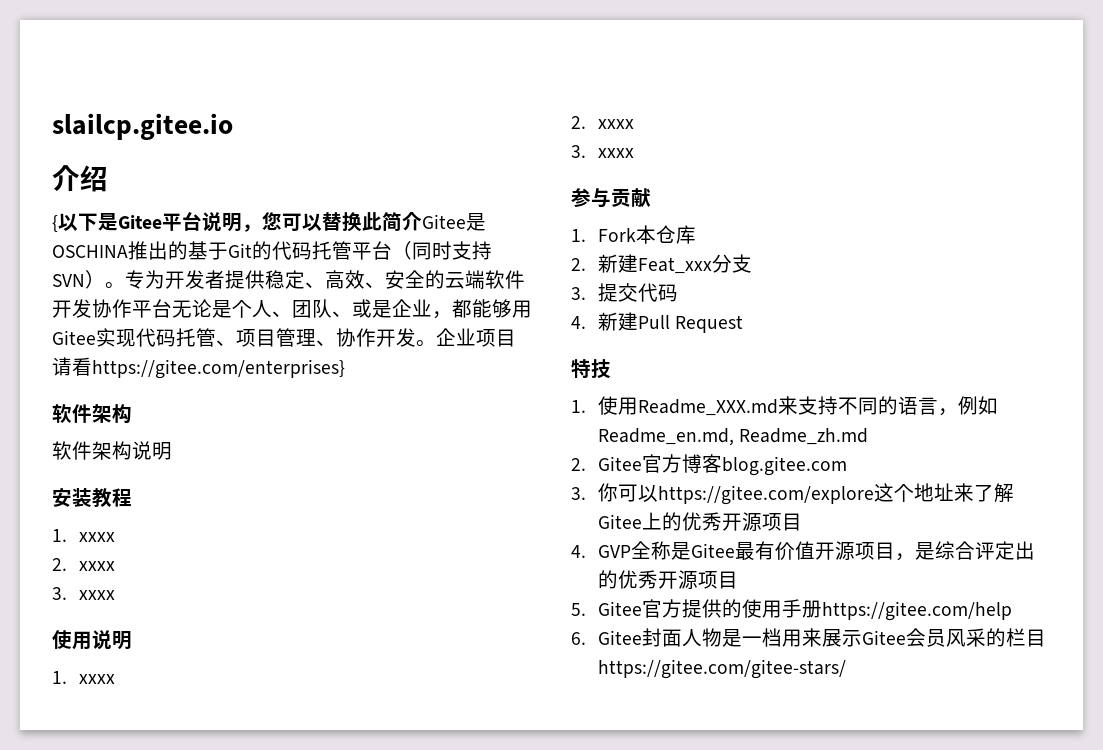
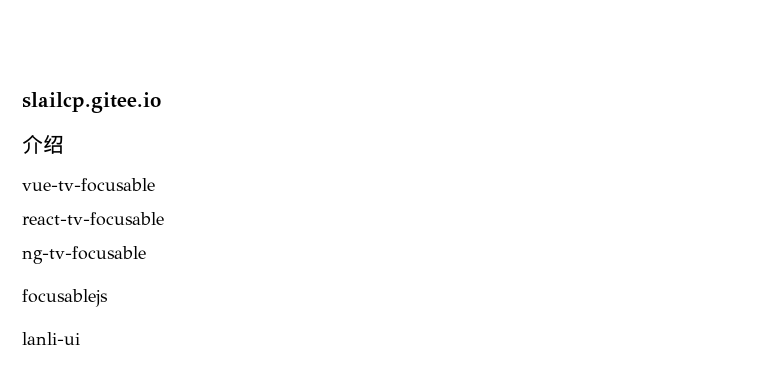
- {以下是Gitee平台说明，您可以替换此简介Gitee是OSCHINA推出的基于Git的代码托管平台（同时支持SVN）。专为开发者提供稳定、高效、安全的云端软件开发协作平台无论是个人、团队、或是企业，都能够用Gitee实现代码托管、项目管理、协作开发。企业项目请看https://gitee.com/enterprises}
- 软件架构
- 软件架构说明
- 安装教程
- 1. xxxx
- 2. xxxx
- 3. xxxx
- 使用说明
- 1. xxxx
- 2. xxxx
- 3. xxxx
- 参与贡献
- 1. Fork本仓库
- 2.新建Feat_xxx分支
- 3.提交代码
- 4.新建Pull Request
- 特技
- 1.使用Readme_XXX.md来支持不同的语言，例如Readme_en.md, Readme_zh.md
- 2. Gitee官方博客blog.gitee.com
- 3.你可以https://gitee.com/explore这个地址来了解Gitee上的优秀开源项目
- 4. GVP全称是Gitee最有价值开源项目，是综合评定出的优秀开源项目
- 5. Gitee官方提供的使用手册https://gitee.com/help
- 6. Gitee封面人物是一档用来展示Gitee会员风采的栏目https://gitee.com/gitee-stars/
+ vue-tv-focusable
+ react-tv-focusable
+ ng-tv-focusable
+ focusablejs
+ lanli-ui

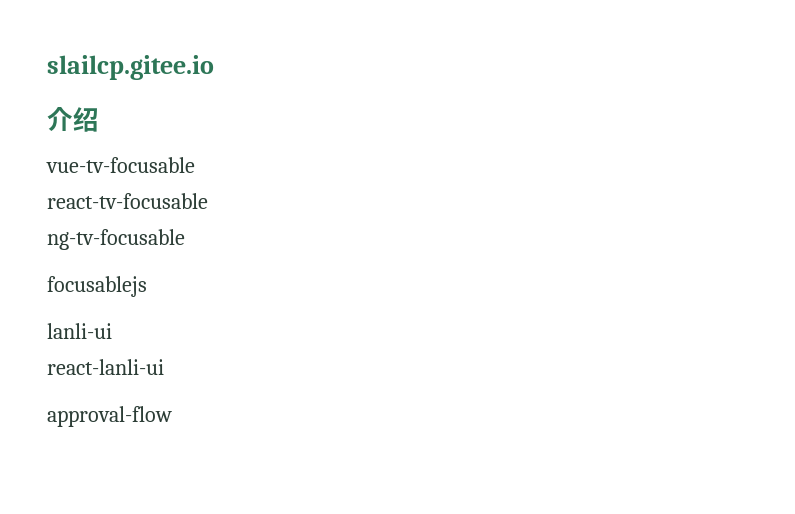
+ react-lanli-ui
+ approval-flow

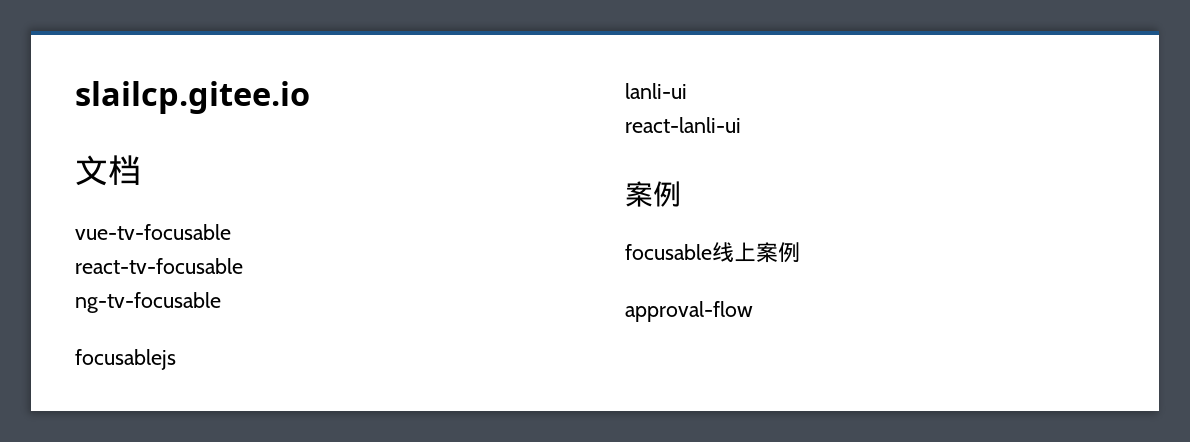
- 介绍
+ 文档
  react-lanli-ui
+ 案例
+ focusable线上案例

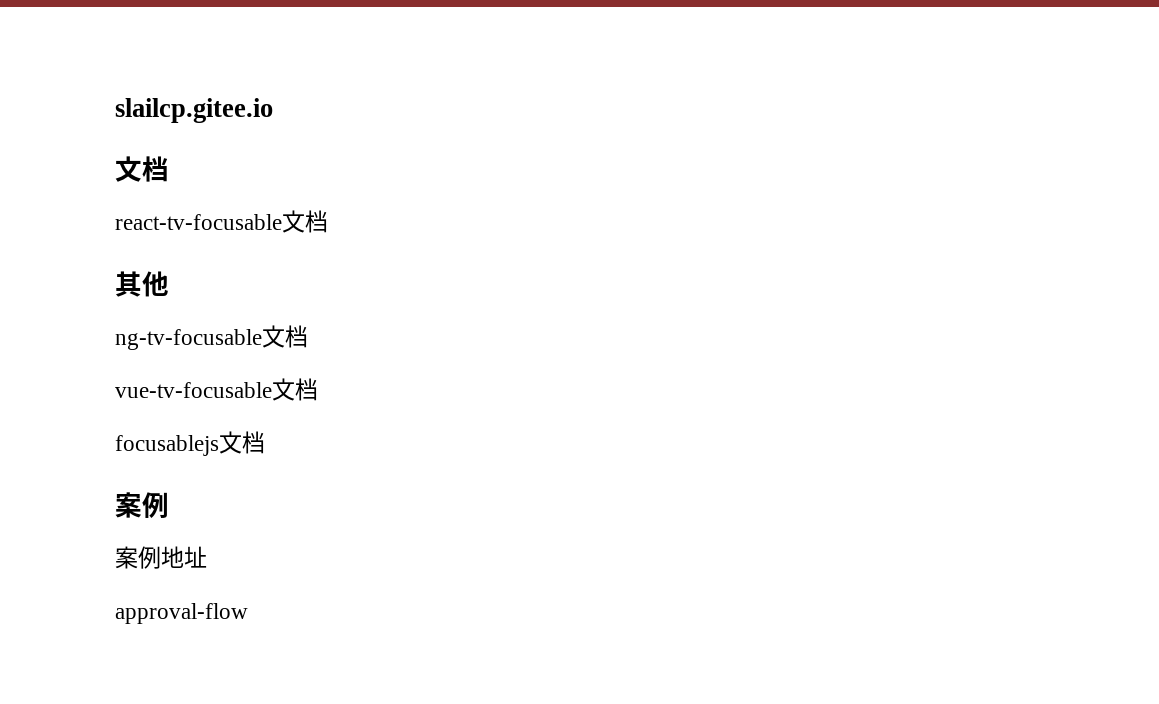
- vue-tv-focusable
- react-tv-focusable
- ng-tv-focusable
+ react-tv-focusable文档
+ 其他
+ ng-tv-focusable文档
+ vue-tv-focusable文档
- focusablejs
- lanli-ui
- react-lanli-ui
+ focusablejs文档
  案例
- focusable线上案例
+ 案例地址

